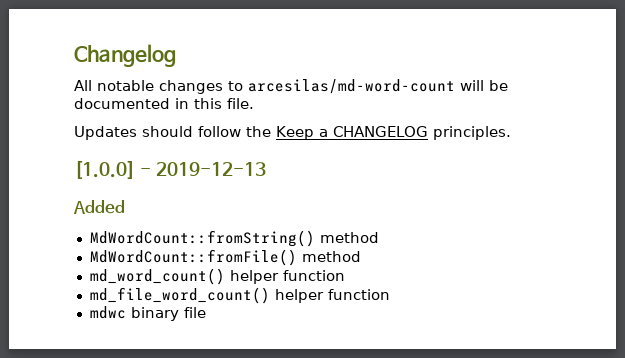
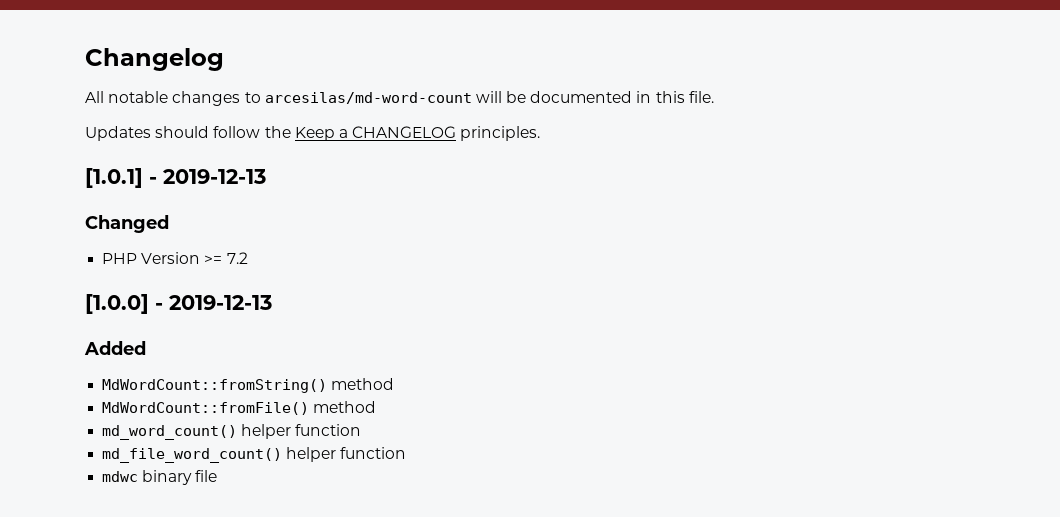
+ [1.0.1] - 2019-12-13
+ Changed
+ PHP Version >= 7.2

